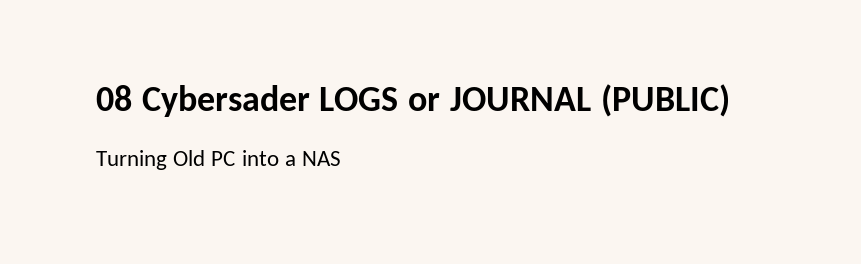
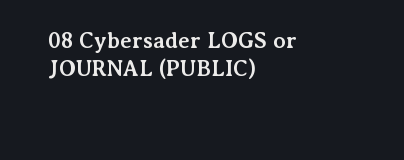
- Turning Old PC into a NAS

